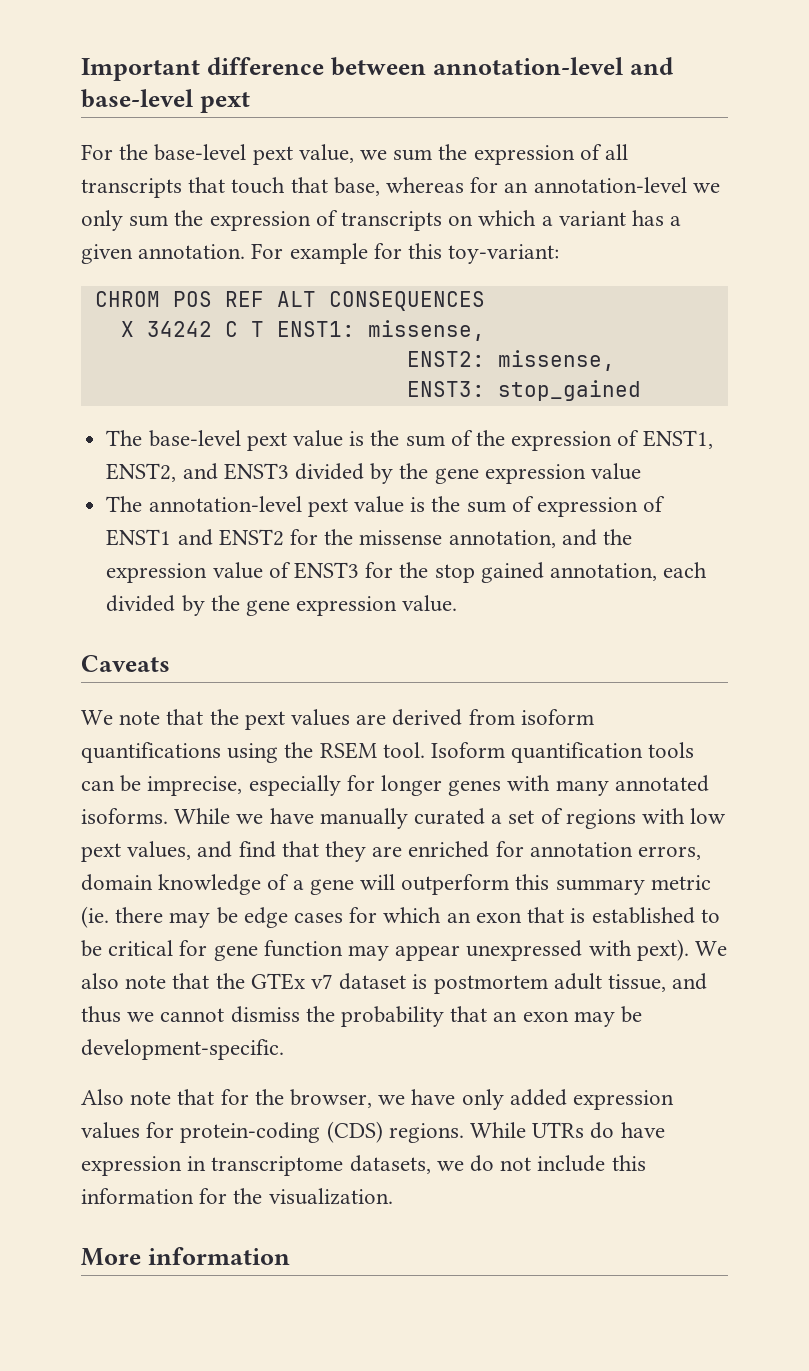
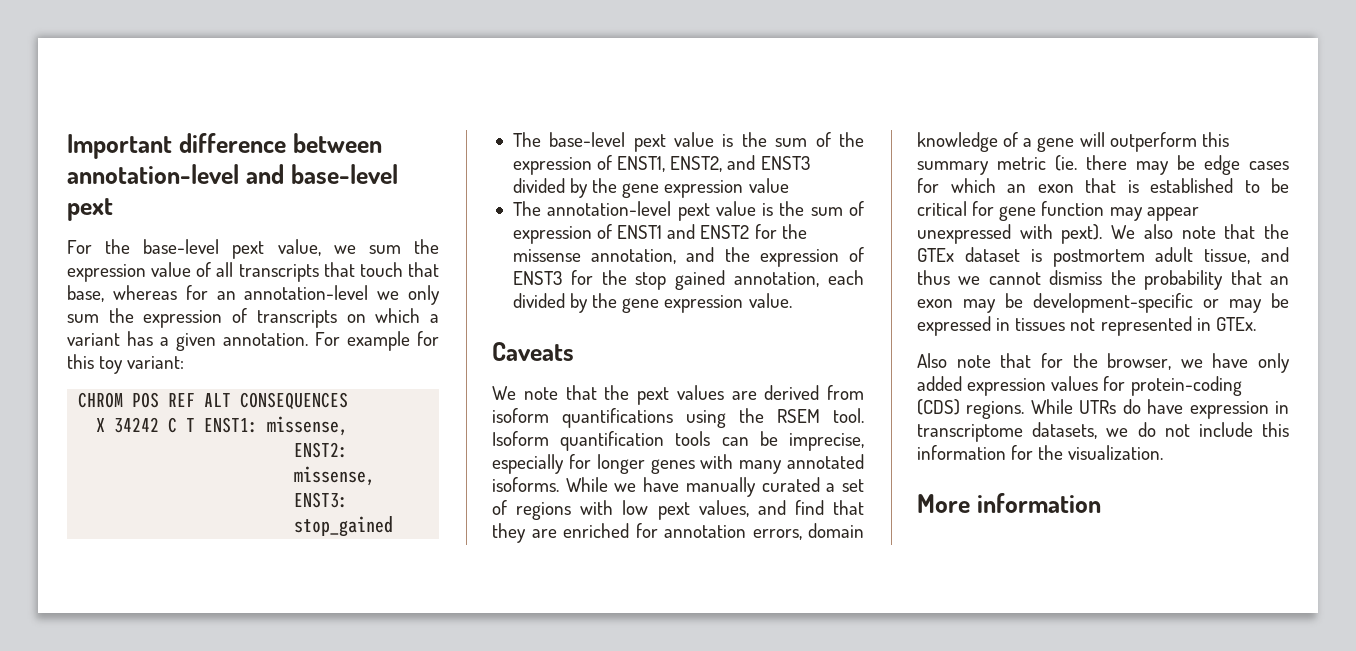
- For the base-level pext value, we sum the expression of all transcripts that touch that base, whereas for an annotation-level we only sum the expression of transcripts on which a variant has a given annotation.
+ For the base-level pext value, we sum the expression value of all transcripts that touch that base, whereas for an annotation-level we only sum the expression of transcripts on which a variant has a given annotation.
- For example for this toy-variant:
+ For example for this toy variant:
- The annotation-level pext value is the sum of expression of ENST1 and ENST2 for the missense annotation, and the expression value of ENST3 for the stop gained annotation, each divided by the gene expression value.
+ The annotation-level pext value is the sum of expression of ENST1 and ENST2 for the missense annotation, and the expression of ENST3 for the stop gained annotation, each divided by the gene expression value.
- We also note that the GTEx v7 dataset is postmortem adult tissue, and thus we cannot dismiss the probability that an exon may be development-specific.
+ We also note that the GTEx dataset is postmortem adult tissue, and thus we cannot dismiss the probability that an exon may be development-specific or may be expressed in tissues not represented in GTEx.

